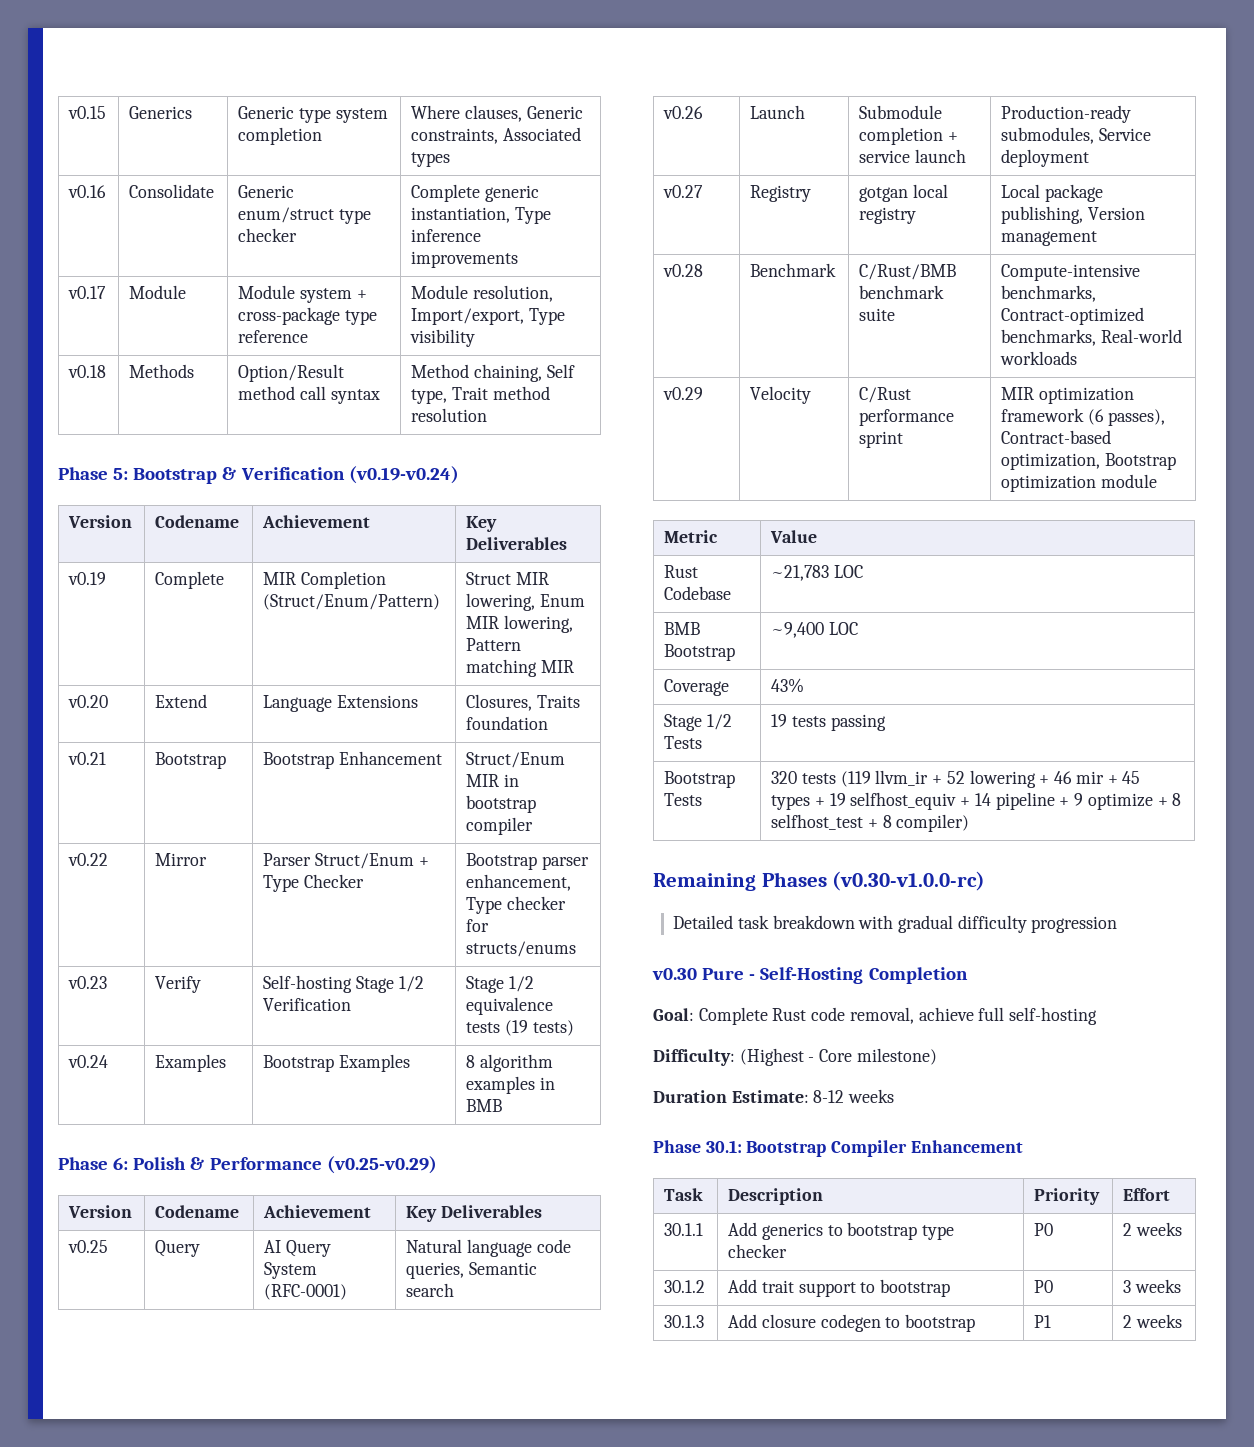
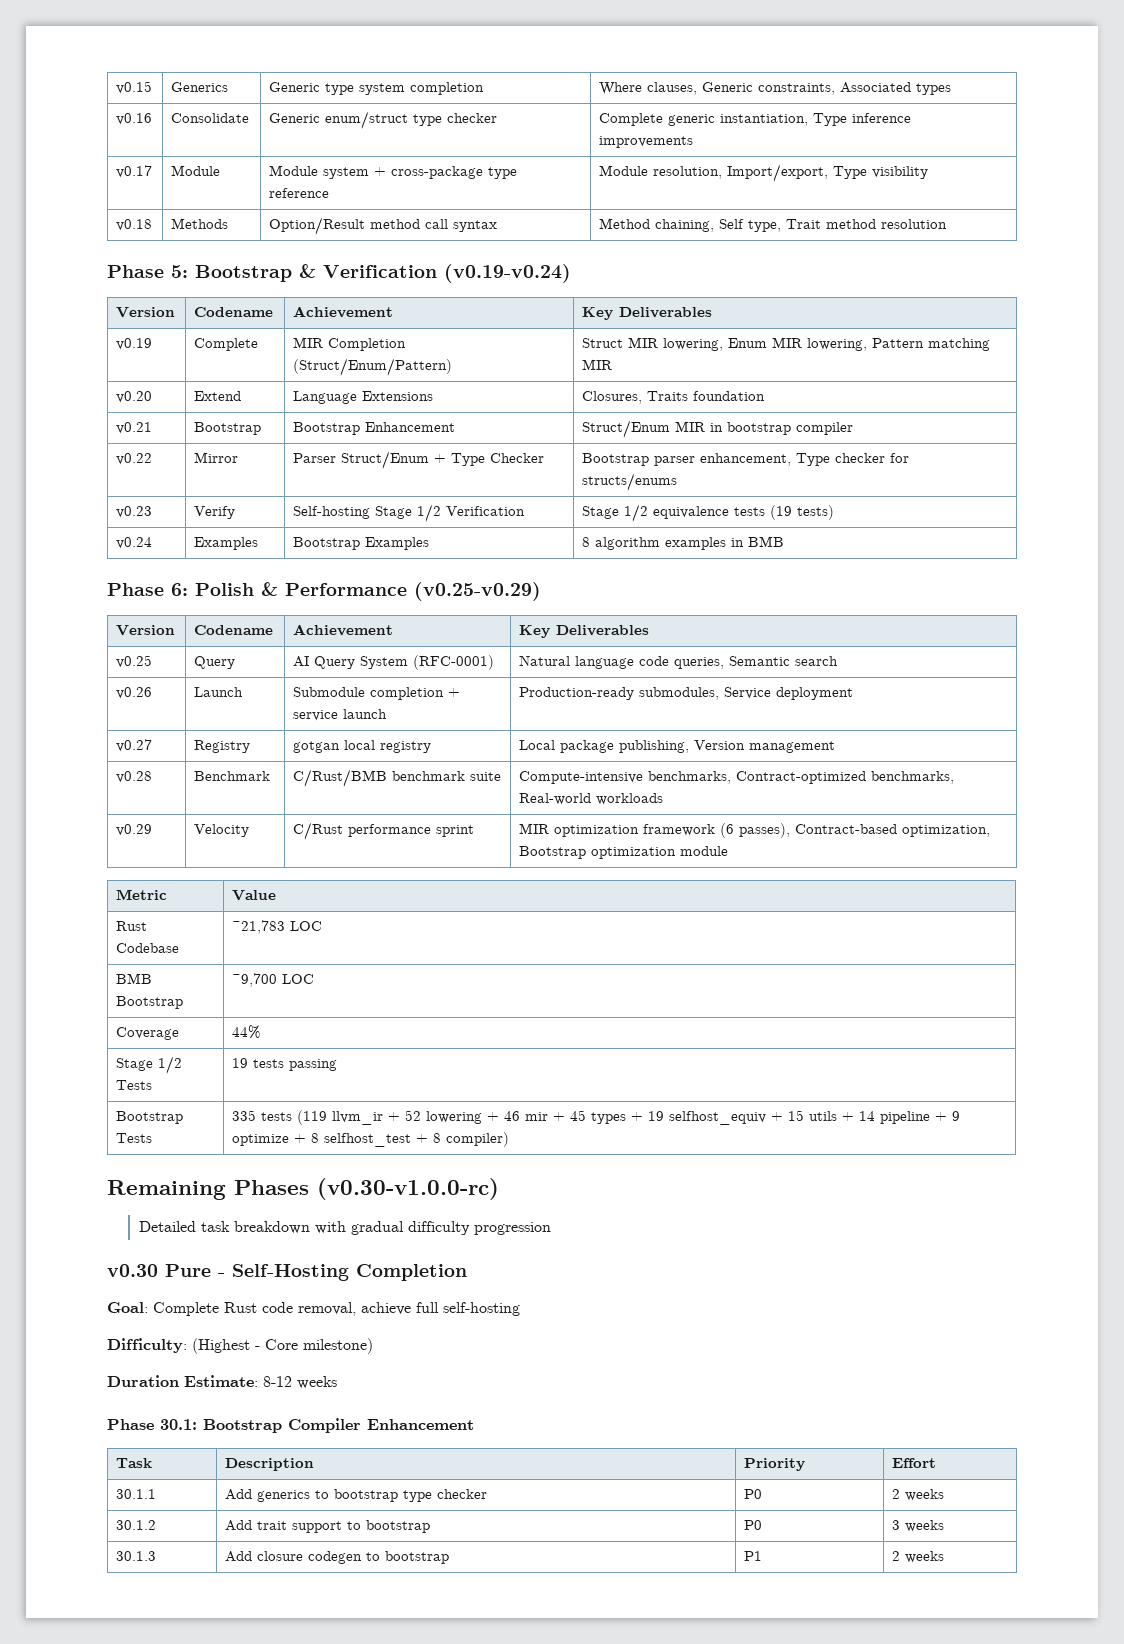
- BMB Bootstrap | ~9,400 LOC
+ BMB Bootstrap | ~9,700 LOC
- Coverage | 43%
+ Coverage | 44%
- Bootstrap Tests | 320 tests (119 llvm_ir + 52 lowering + 46 mir + 45 types + 19 selfhost_equiv + 14 pipeline + 9 optimize + 8 selfhost_test + 8 compiler)
+ Bootstrap Tests | 335 tests (119 llvm_ir + 52 lowering + 46 mir + 45 types + 19 selfhost_equiv + 15 utils + 14 pipeline + 9 optimize + 8 selfhost_test + 8 compiler)

